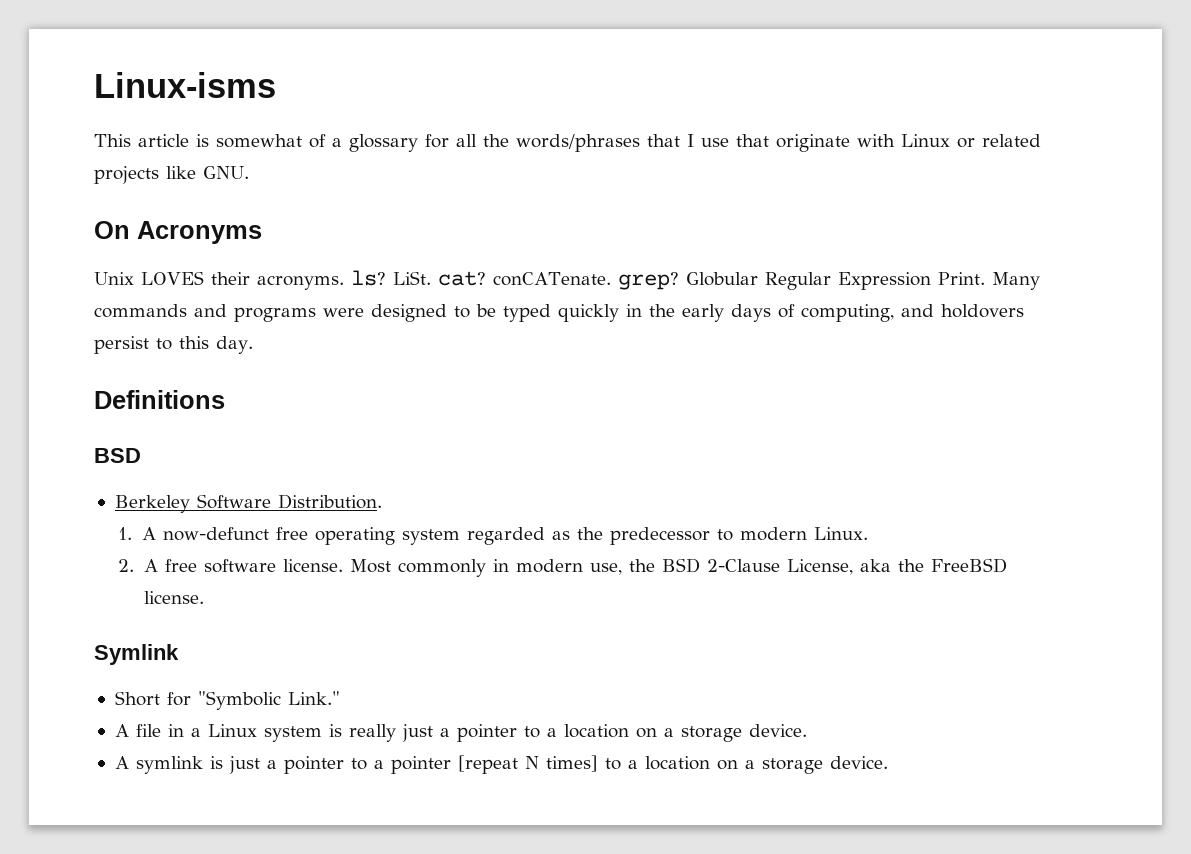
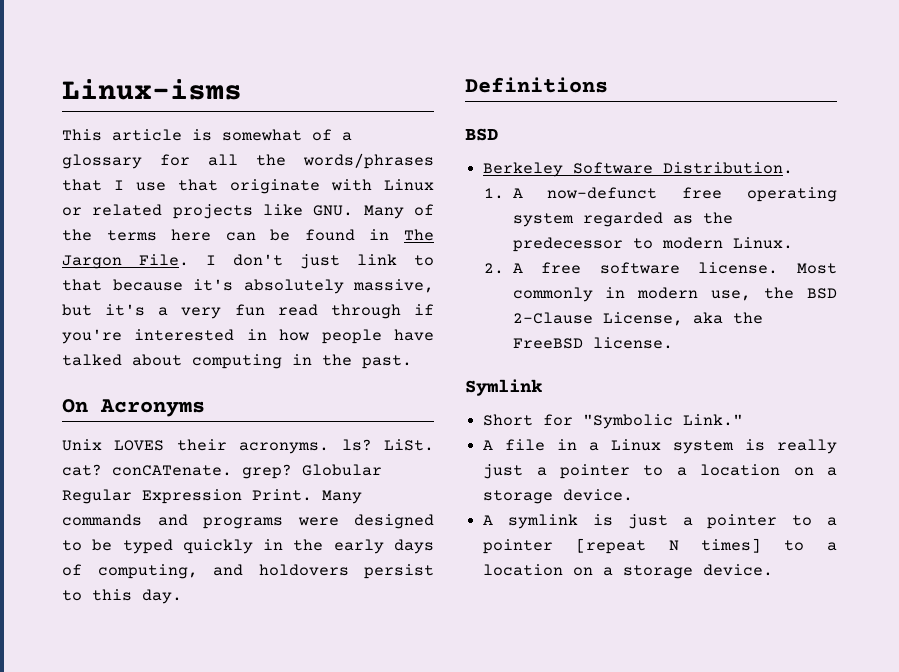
- This article is somewhat of a glossary for all the words/phrases that I use that originate with Linux or related projects like GNU.
+ This article is somewhat of a glossary for all the words/phrases that I use that originate with Linux or related projects like GNU. Many of the terms here can be found in The Jargon File. I don't just link to that because it's absolutely massive, but it's a very fun read through if you're interested in how people have talked about computing in the past.

